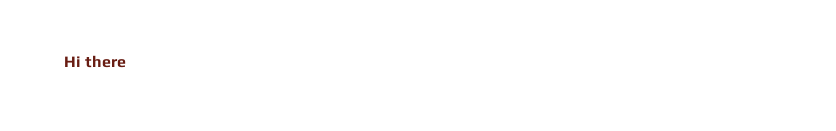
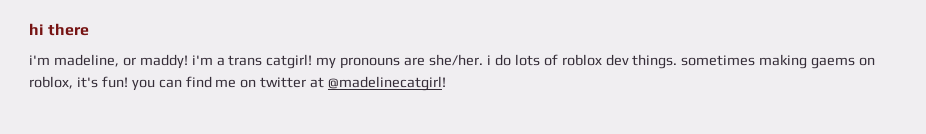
- Hi there
+ hi there
+ i'm madeline, or maddy! i'm a trans catgirl! my pronouns are she/her. i do lots of roblox dev things. sometimes making gaems on roblox, it's fun! you can find me on twitter at @madelinecatgirl!

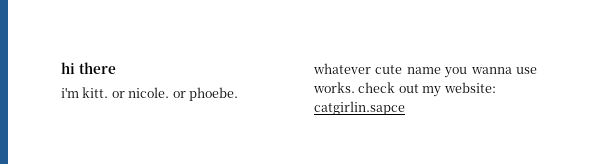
- i'm madeline, or maddy! i'm a trans catgirl! my pronouns are she/her. i do lots of roblox dev things. sometimes making gaems on roblox, it's fun! you can find me on twitter at @madelinecatgirl!
+ i'm kitt. or nicole. or phoebe. whatever cute name you wanna use works. check out my website: catgirlin.sapce

